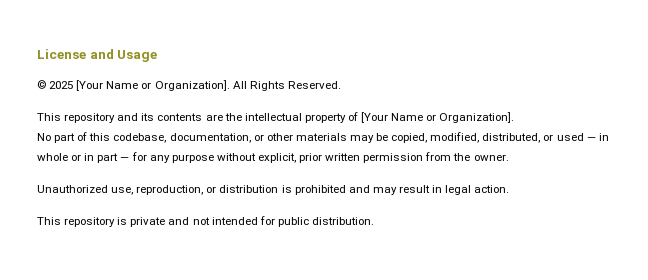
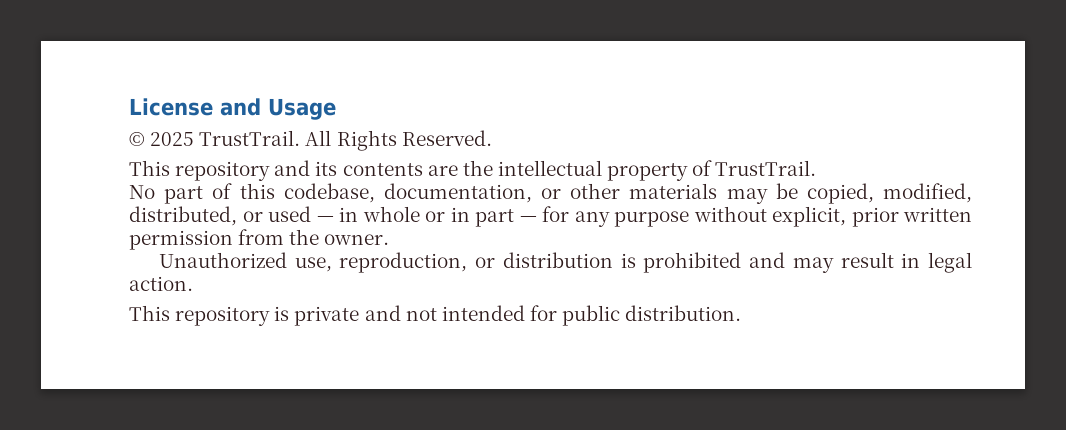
- © 2025 [Your Name or Organization].
+ © 2025 TrustTrail.
- This repository and its contents are the intellectual property of [Your Name or Organization].
+ This repository and its contents are the intellectual property of TrustTrail.

